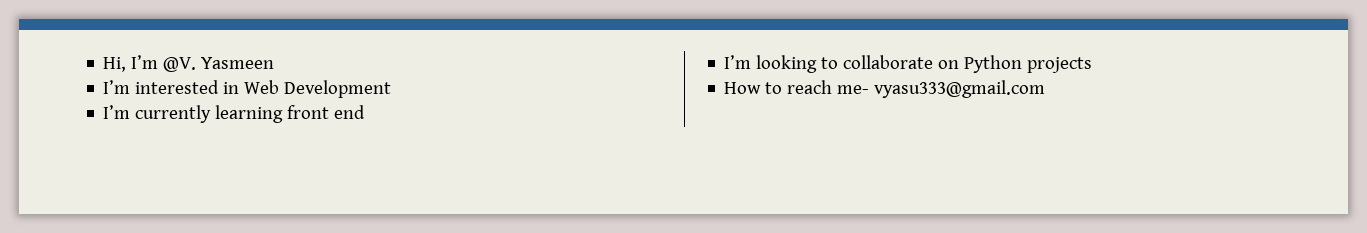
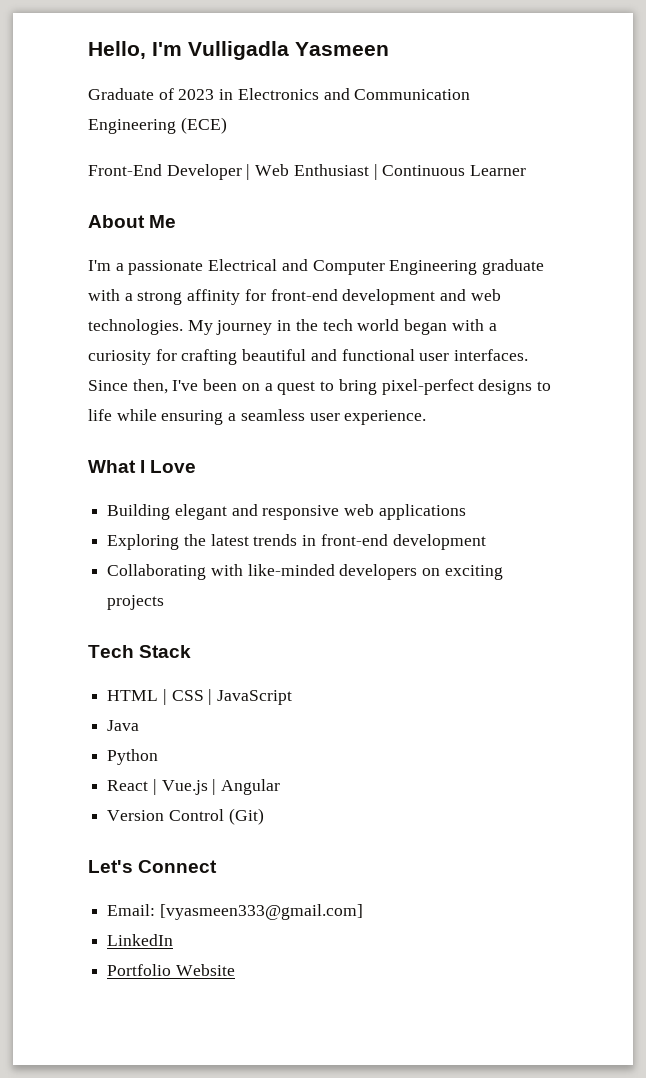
- Hi, I’m @V. Yasmeen
- I’m interested in Web Development
- I’m currently learning front end
- I’m looking to collaborate on Python projects
- How to reach me- vyasu333@gmail.com
+ Hello, I'm Vulligadla Yasmeen
+ Graduate of 2023 in Electronics and Communication Engineering (ECE)
+ Front-End Developer | Web Enthusiast | Continuous Learner
+ About Me
+ I'm a passionate Electrical and Computer Engineering graduate with a strong affinity for front-end development and web technologies. My journey in the tech world began with a curiosity for crafting beautiful and functional user interfaces. Since then, I've been on a quest to bring pixel-perfect designs to life while ensuring a seamless user experience.
+ What I Love
+ Building elegant and responsive web applications
+ Exploring the latest trends in front-end development
+ Collaborating with like-minded developers on exciting projects
+ Tech Stack
+ HTML | CSS | JavaScript
+ Java
+ Python
+ React | Vue.js | Angular
+ Version Control (Git)
+ Let's Connect
+ Email: [vyasmeen333@gmail.com]
+ LinkedIn
+ Portfolio Website

